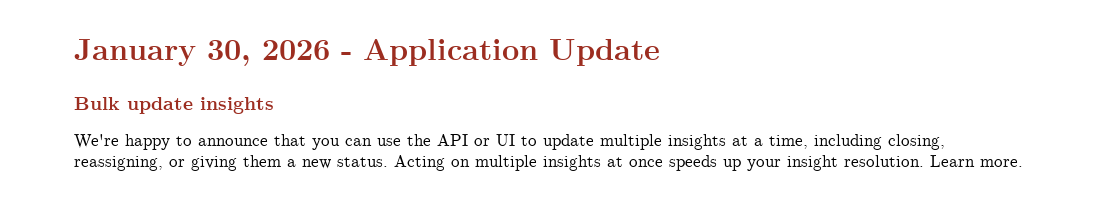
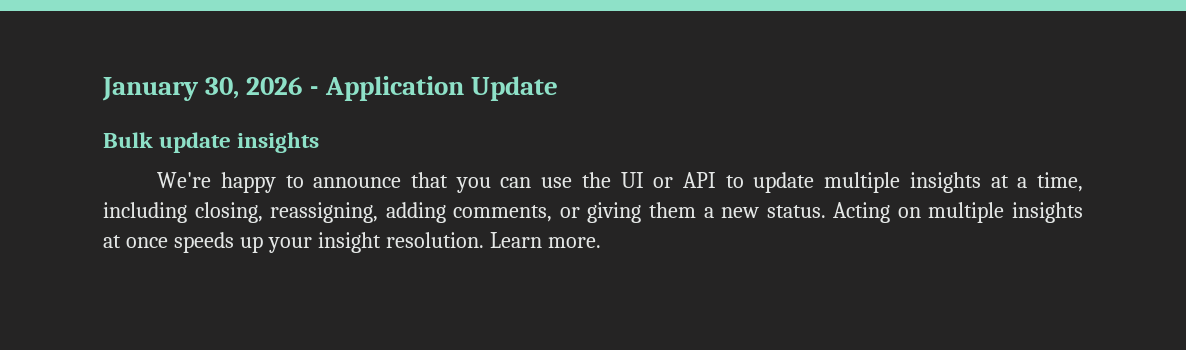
- We're happy to announce that you can use the API or UI to update multiple insights at a time, including closing, reassigning, or giving them a new status.
+ We're happy to announce that you can use the UI or API to update multiple insights at a time, including closing, reassigning, adding comments, or giving them a new status.

